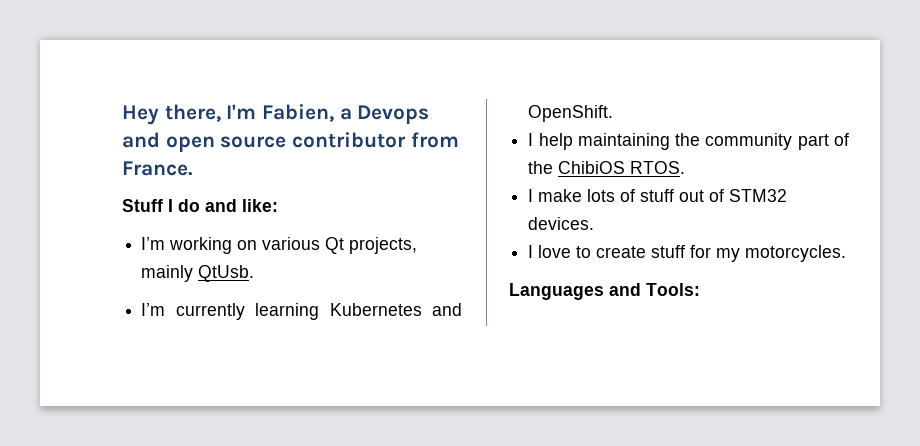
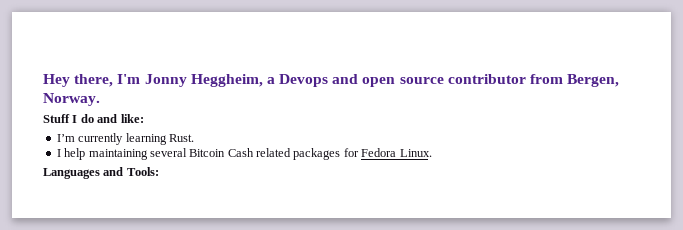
- Hey there, I'm Fabien, a Devops and open source contributor from France.
+ Hey there, I'm Jonny Heggheim, a Devops and open source contributor from Bergen, Norway.
- I’m working on various Qt projects, mainly QtUsb.
- I’m currently learning Kubernetes and OpenShift.
+ I’m currently learning Rust.
- I help maintaining the community part of the ChibiOS RTOS.
- I make lots of stuff out of STM32 devices.
- I love to create stuff for my motorcycles.
+ I help maintaining several Bitcoin Cash related packages for Fedora Linux.

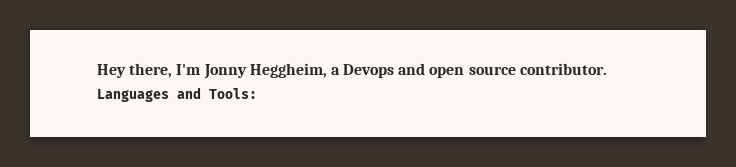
- Hey there, I'm Jonny Heggheim, a Devops and open source contributor from Bergen, Norway.
- Stuff I do and like:
- I’m currently learning Rust.
- I help maintaining several Bitcoin Cash related packages for Fedora Linux.
+ Hey there, I'm Jonny Heggheim, a Devops and open source contributor.

